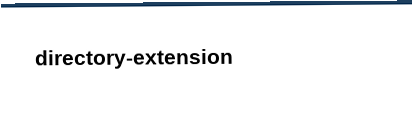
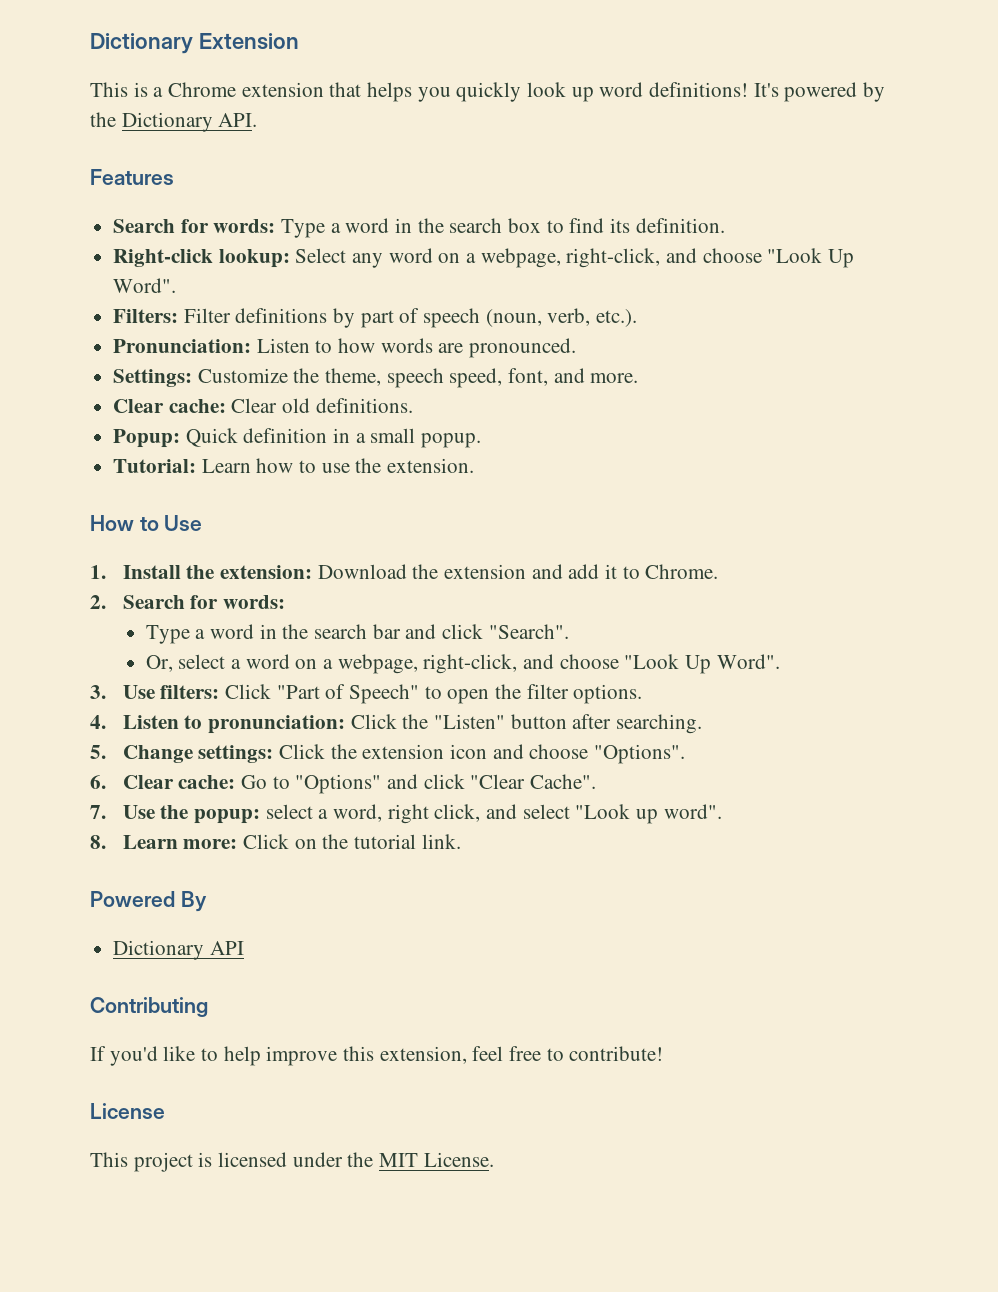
- directory-extension
+ Dictionary Extension
+ This is a Chrome extension that helps you quickly look up word definitions! It's powered by the Dictionary API.
+ Features
+ Search for words: Type a word in the search box to find its definition.
+ Right-click lookup: Select any word on a webpage, right-click, and choose "Look Up Word".
+ Filters: Filter definitions by part of speech (noun, verb, etc.).
+ Pronunciation: Listen to how words are pronounced.
+ Settings: Customize the theme, speech speed, font, and more.
+ Clear cache: Clear old definitions.
+ Popup: Quick definition in a small popup.
+ Tutorial: Learn how to use the extension.
+ How to Use
+ 1. Install the extension: Download the extension and add it to Chrome.
+ 2. Search for words:
+ Type a word in the search bar and click "Search".
+ Or, select a word on a webpage, right-click, and choose "Look Up Word".
+ 3. Use filters: Click "Part of Speech" to open the filter options.
+ 4. Listen to pronunciation: Click the "Listen" button after searching.
+ 5. Change settings: Click the extension icon and choose "Options".
+ 6. Clear cache: Go to "Options" and click "Clear Cache".
+ 7. Use the popup: select a word, right click, and select "Look up word".
+ 8. Learn more: Click on the tutorial link.
+ Powered By
+ Dictionary API
+ Contributing
+ If you'd like to help improve this extension, feel free to contribute!
+ License
+ This project is licensed under the MIT License.

